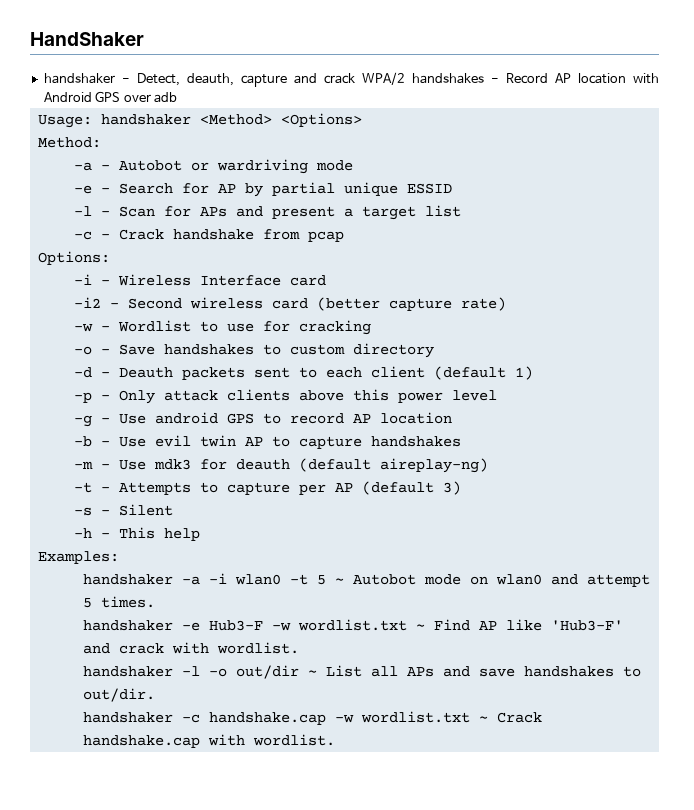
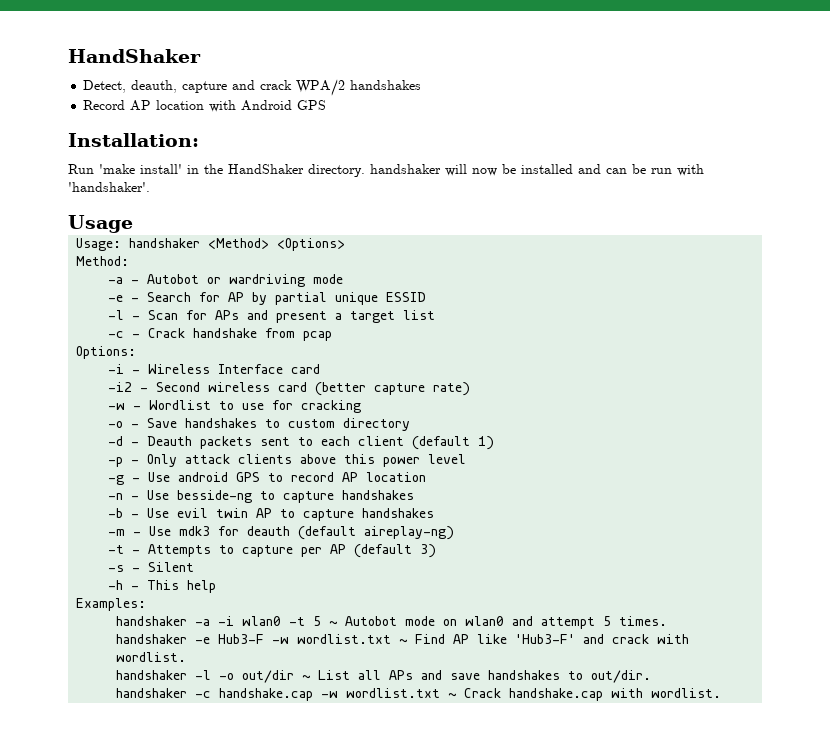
- handshaker - Detect, deauth, capture and crack WPA/2 handshakes - Record AP location with Android GPS over adb
+ Detect, deauth, capture and crack WPA/2 handshakes
+ Record AP location with Android GPS
+ Installation:
+ Run 'make install' in the HandShaker directory. handshaker will now be installed and can be run with 'handshaker'.
+ Usage
+ -n - Use besside-ng to capture handshakes

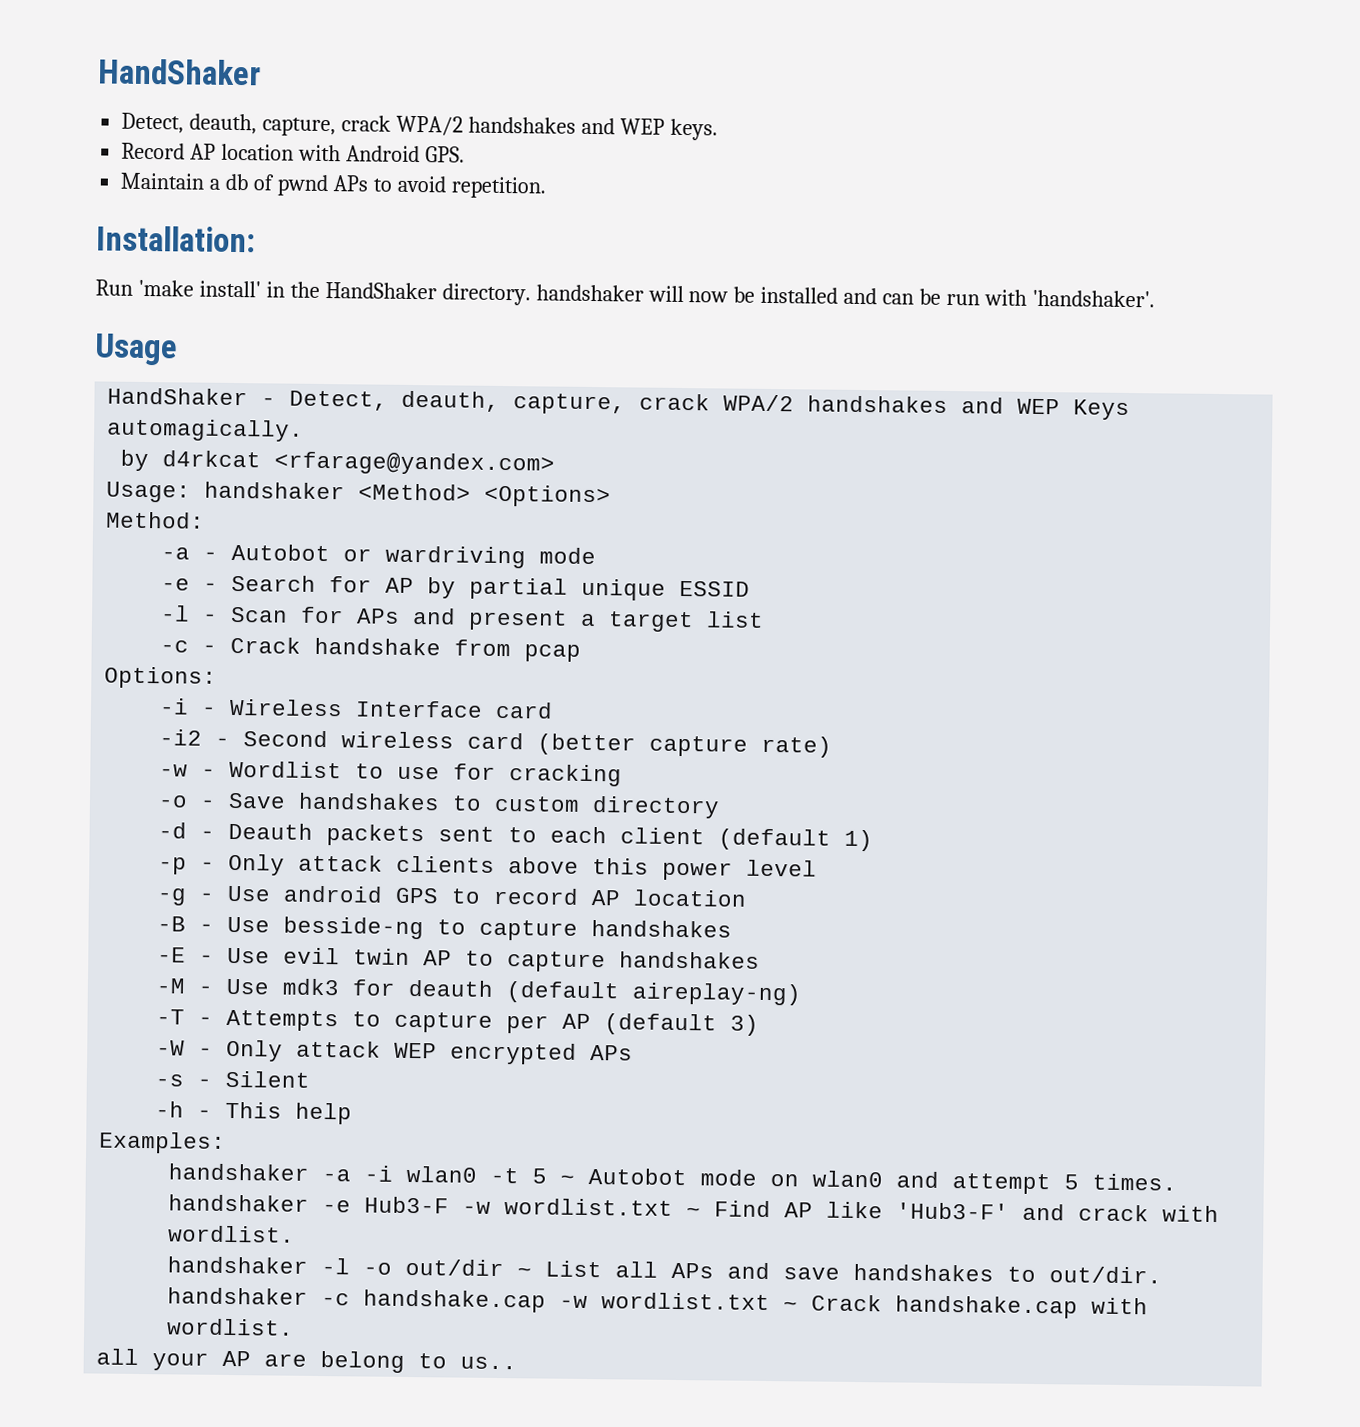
- Detect, deauth, capture and crack WPA/2 handshakes
+ Detect, deauth, capture, crack WPA/2 handshakes and WEP keys.
- Record AP location with Android GPS
+ Record AP location with Android GPS.
+ Maintain a db of pwnd APs to avoid repetition.
+ HandShaker - Detect, deauth, capture, crack WPA/2 handshakes and WEP Keys automagically.
+ by d4rkcat <rfarage@yandex.com>
- -n - Use besside-ng to capture handshakes
+ -B - Use besside-ng to capture handshakes
- -b - Use evil twin AP to capture handshakes
+ -E - Use evil twin AP to capture handshakes
- -m - Use mdk3 for deauth (default aireplay-ng)
+ -M - Use mdk3 for deauth (default aireplay-ng)
- -t - Attempts to capture per AP (default 3)
+ -T - Attempts to capture per AP (default 3)
+ -W - Only attack WEP encrypted APs
+ all your AP are belong to us..

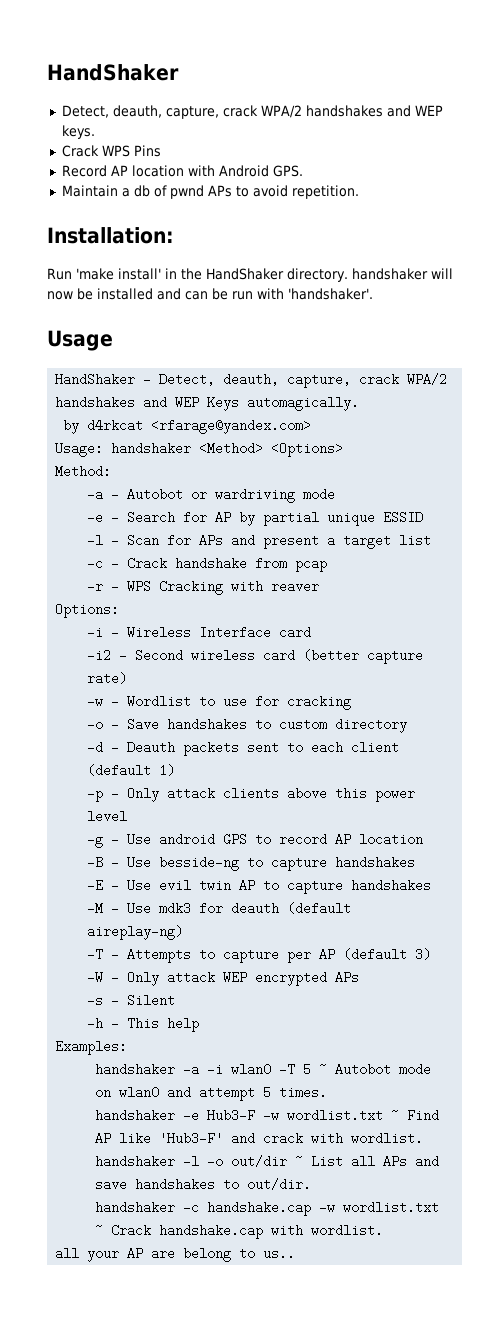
+ Crack WPS Pins
+ -r - WPS Cracking with reaver
- handshaker -a -i wlan0 -t 5 ~ Autobot mode on wlan0 and attempt 5 times.
+ handshaker -a -i wlan0 -T 5 ~ Autobot mode on wlan0 and attempt 5 times.

